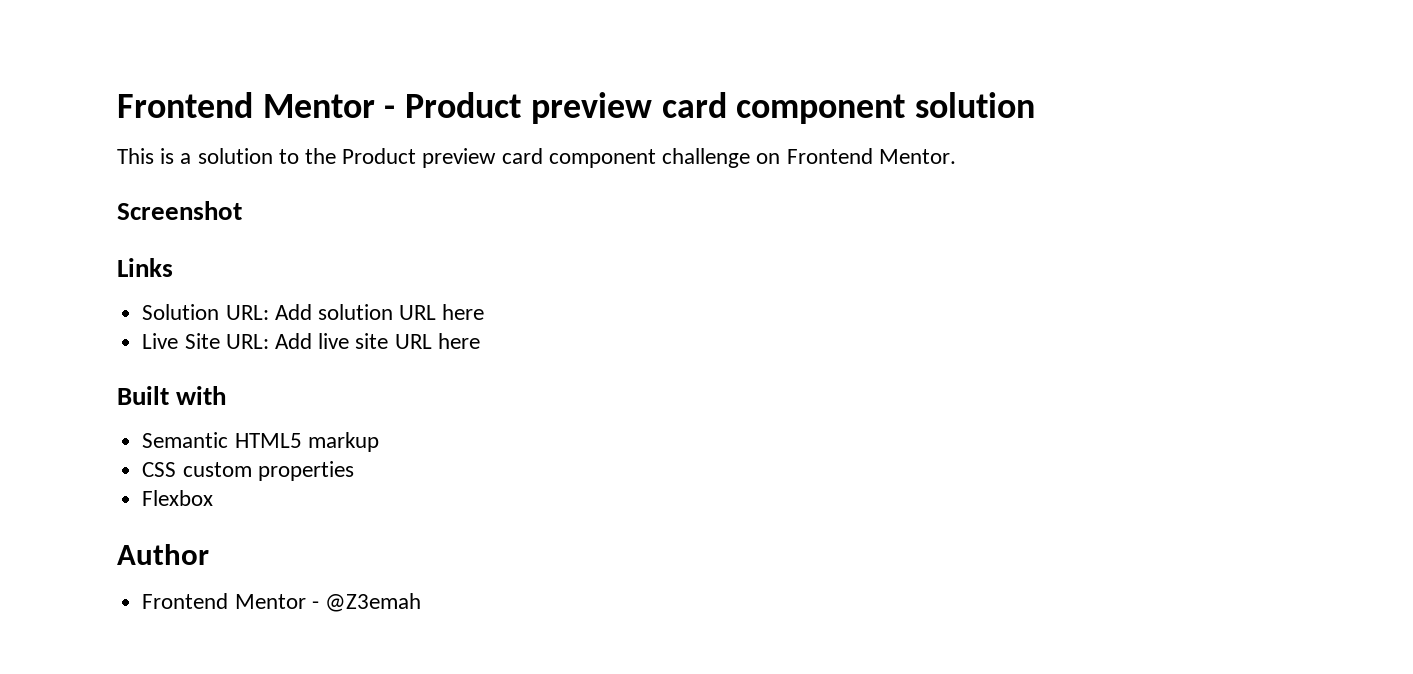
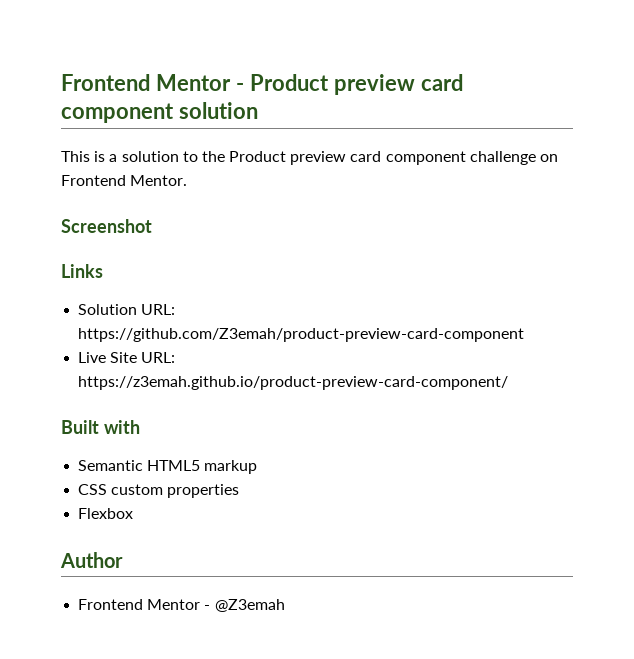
- Solution URL: Add solution URL here
+ Solution URL: https://github.com/Z3emah/product-preview-card-component
- Live Site URL: Add live site URL here
+ Live Site URL: https://z3emah.github.io/product-preview-card-component/

